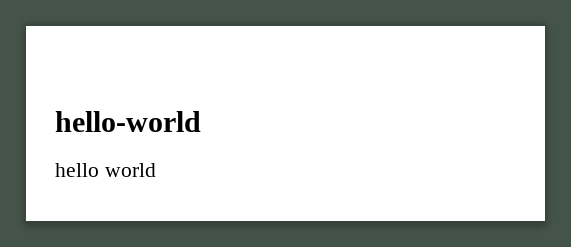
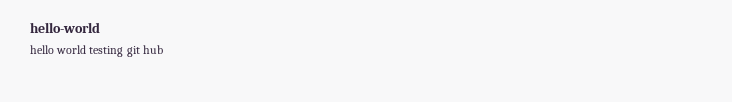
- hello world
+ hello world testing git hub

